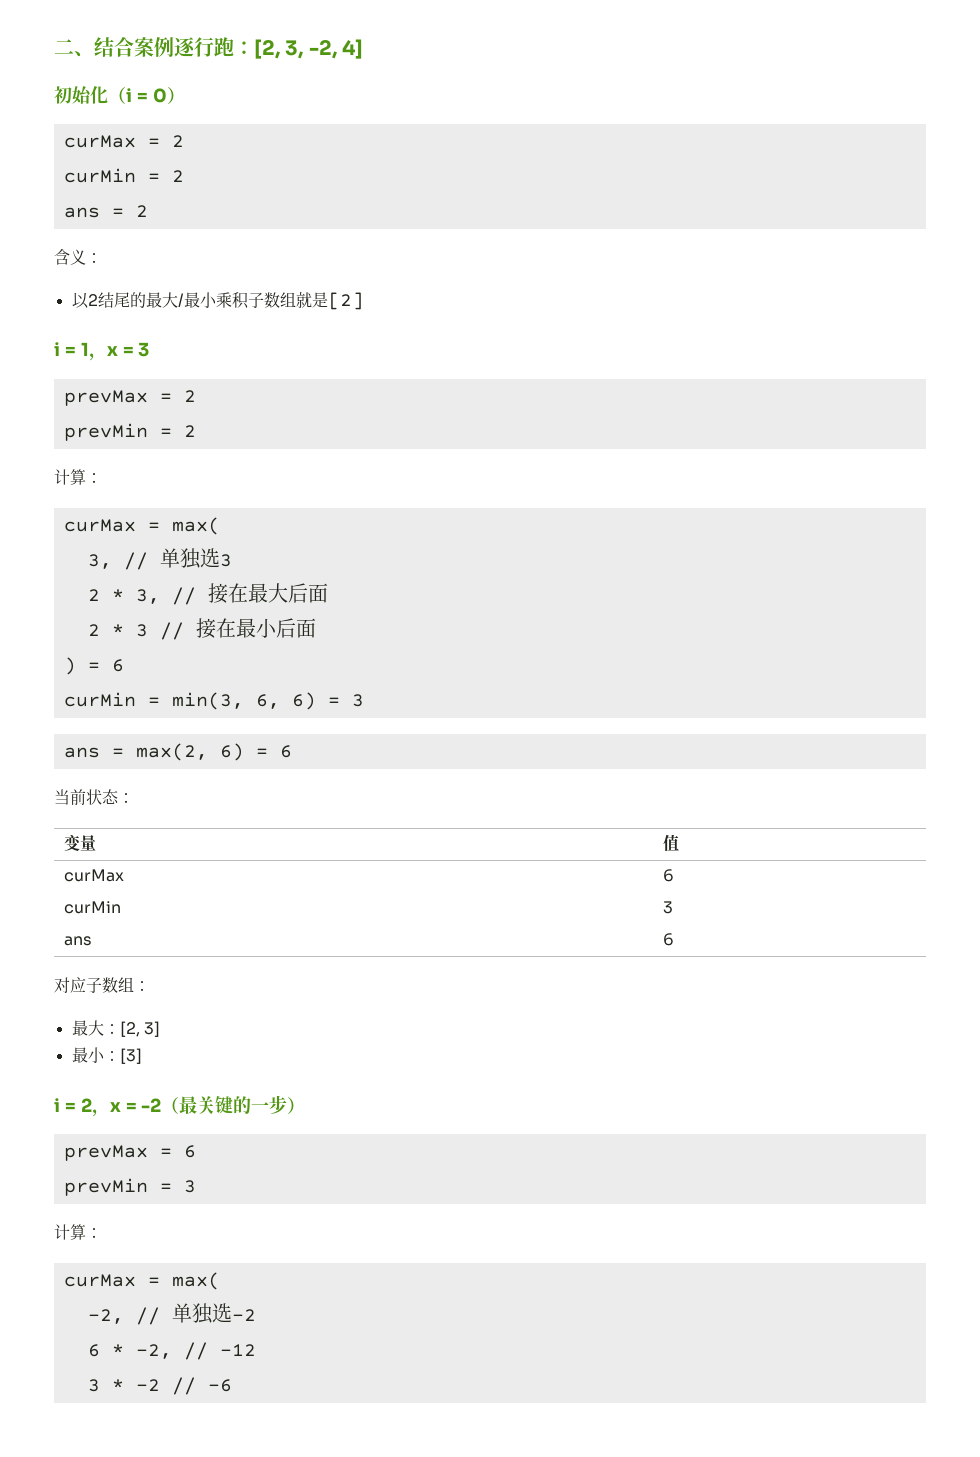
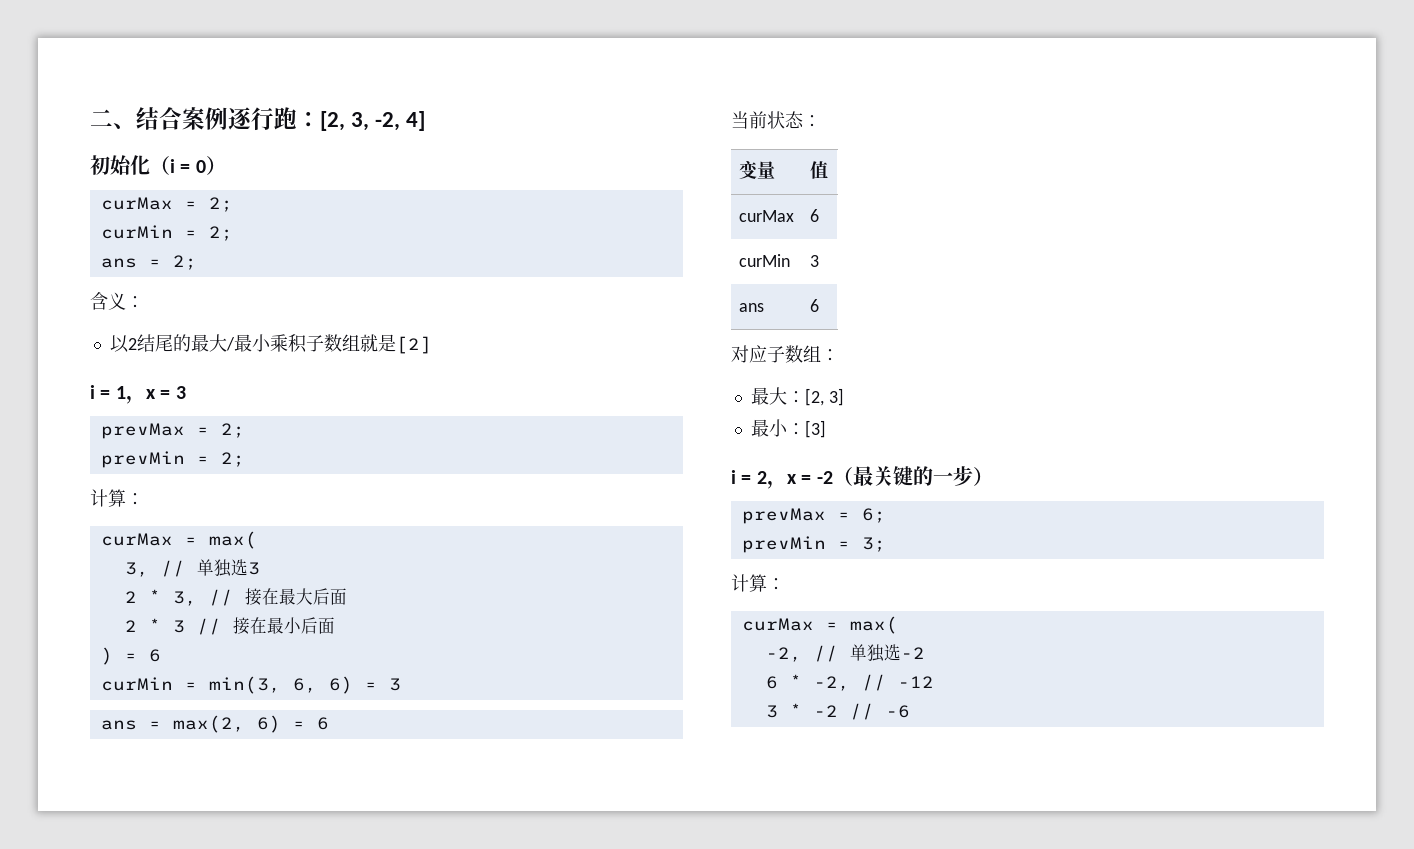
- curMax = 2
- curMin = 2
- ans = 2
+ curMax = 2;
+ curMin = 2;
+ ans = 2;
- prevMax = 2
- prevMin = 2
+ prevMax = 2;
+ prevMin = 2;
- prevMax = 6
- prevMin = 3
+ prevMax = 6;
+ prevMin = 3;

